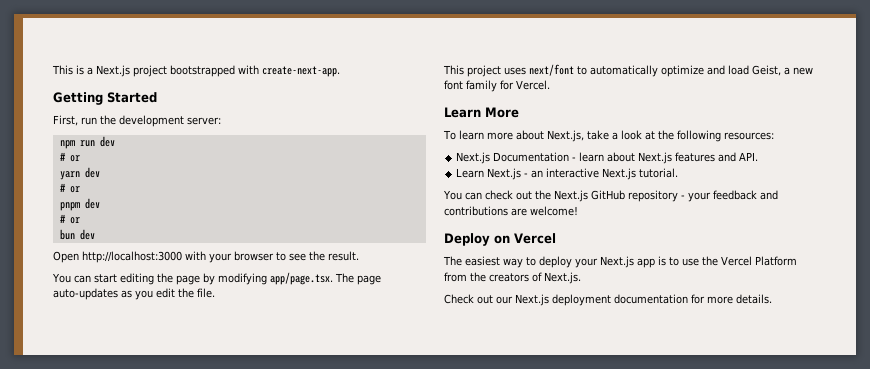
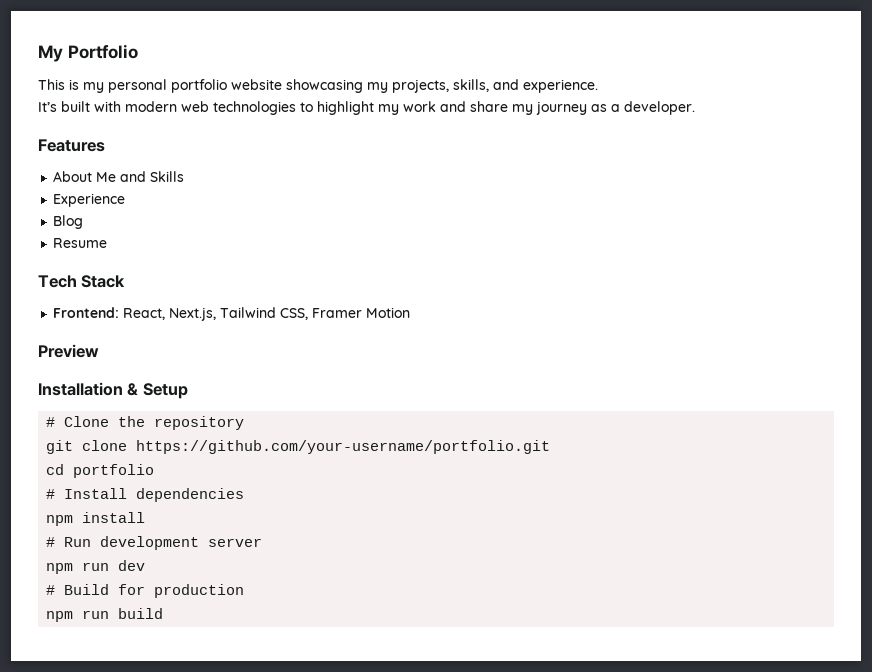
- This is a Next.js project bootstrapped with create-next-app.
- Getting Started
- First, run the development server:
+ My Portfolio
+ This is my personal portfolio website showcasing my projects, skills, and experience.
+ It’s built with modern web technologies to highlight my work and share my journey as a developer.
+ Features
+ About Me and Skills
+ Experience
+ Blog
+ Resume
+ Tech Stack
+ Frontend: React, Next.js, Tailwind CSS, Framer Motion
+ Preview
+ Installation & Setup
+ # Clone the repository
+ git clone https://github.com/your-username/portfolio.git
+ cd portfolio
+ # Install dependencies
+ npm install
+ # Run development server
  npm run dev
- # or
- yarn dev
- # or
- pnpm dev
- # or
- bun dev
- Open http://localhost:3000 with your browser to see the result.
- You can start editing the page by modifying app/page.tsx. The page auto-updates as you edit the file.
- This project uses next/font to automatically optimize and load Geist, a new font family for Vercel.
- Learn More
- To learn more about Next.js, take a look at the following resources:
- Next.js Documentation - learn about Next.js features and API.
- Learn Next.js - an interactive Next.js tutorial.
- You can check out the Next.js GitHub repository - your feedback and contributions are welcome!
- Deploy on Vercel
- The easiest way to deploy your Next.js app is to use the Vercel Platform from the creators of Next.js.
- Check out our Next.js deployment documentation for more details.
+ # Build for production
+ npm run build

